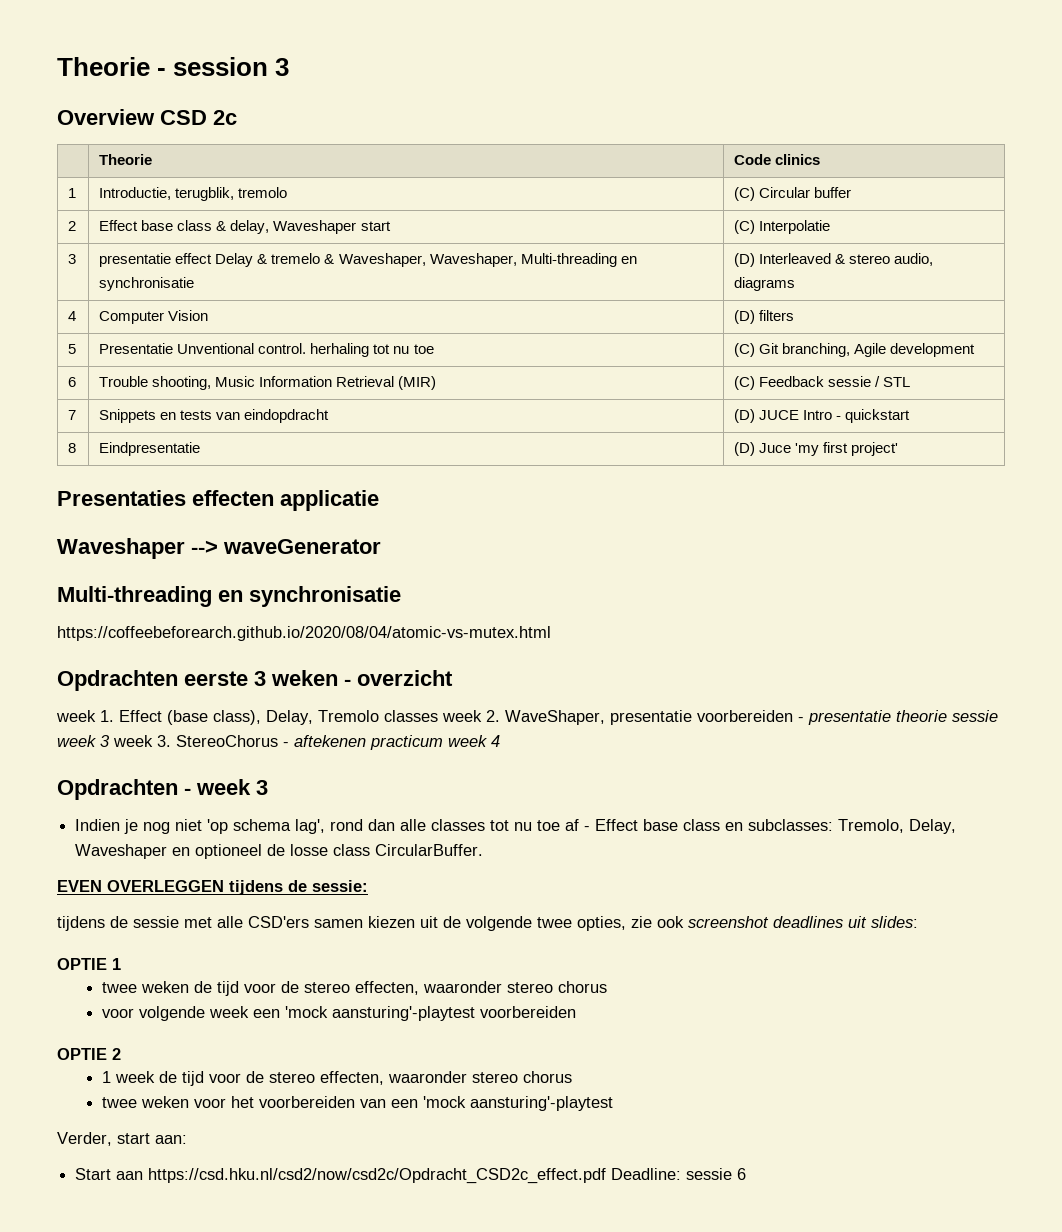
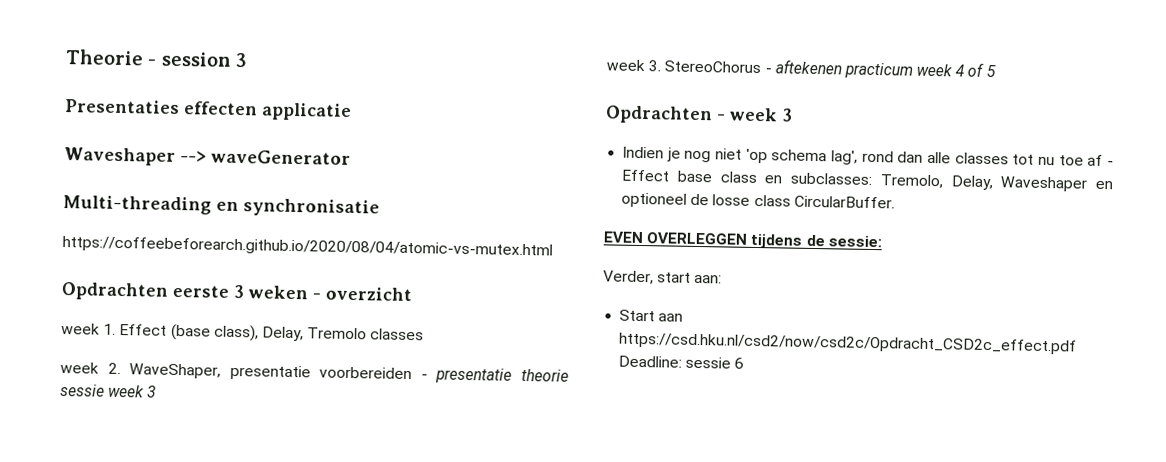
- Overview CSD 2c
- | Theorie | Code clinics
- 1 | Introductie, terugblik, tremolo | (C) Circular buffer
- 2 | Effect base class & delay, Waveshaper start | (C) Interpolatie
- 3 | presentatie effect Delay & tremelo & Waveshaper, Waveshaper, Multi-threading en synchronisatie | (D) Interleaved & stereo audio, diagrams
- 4 | Computer Vision | (D) filters
- 5 | Presentatie Unventional control. herhaling tot nu toe | (C) Git branching, Agile development
- 6 | Trouble shooting, Music Information Retrieval (MIR) | (C) Feedback sessie / STL
- 7 | Snippets en tests van eindopdracht | (D) JUCE Intro - quickstart
- 8 | Eindpresentatie | (D) Juce 'my first project'
- week 1. Effect (base class), Delay, Tremolo classes week 2. WaveShaper, presentatie voorbereiden - presentatie theorie sessie week 3 week 3. StereoChorus - aftekenen practicum week 4
+ week 1. Effect (base class), Delay, Tremolo classes
+ week 2. WaveShaper, presentatie voorbereiden - presentatie theorie sessie week 3
+ week 3. StereoChorus - aftekenen practicum week 4 of 5
- tijdens de sessie met alle CSD'ers samen kiezen uit de volgende twee opties, zie ook screenshot deadlines uit slides:
- OPTIE 1
- twee weken de tijd voor de stereo effecten, waaronder stereo chorus
- voor volgende week een 'mock aansturing'-playtest voorbereiden
- OPTIE 2
- 1 week de tijd voor de stereo effecten, waaronder stereo chorus
- twee weken voor het voorbereiden van een 'mock aansturing'-playtest

